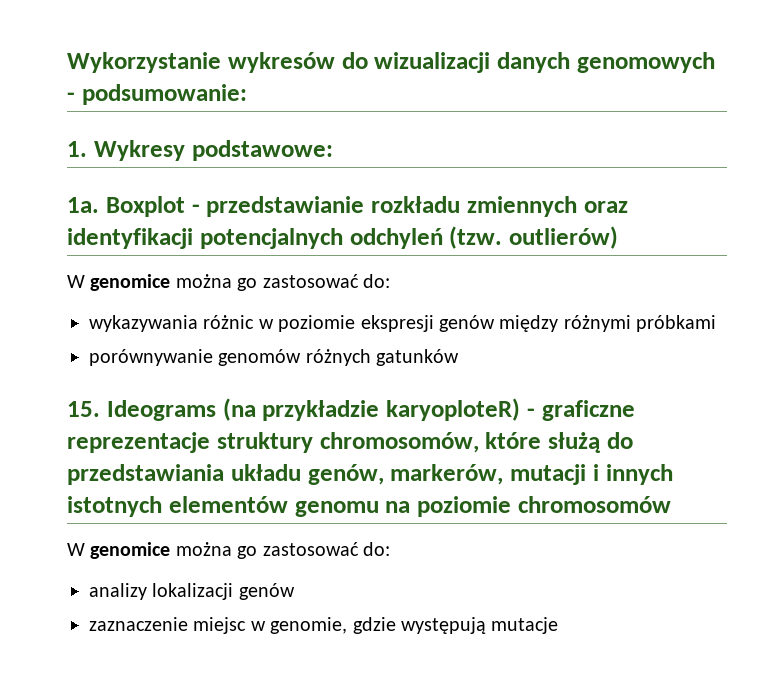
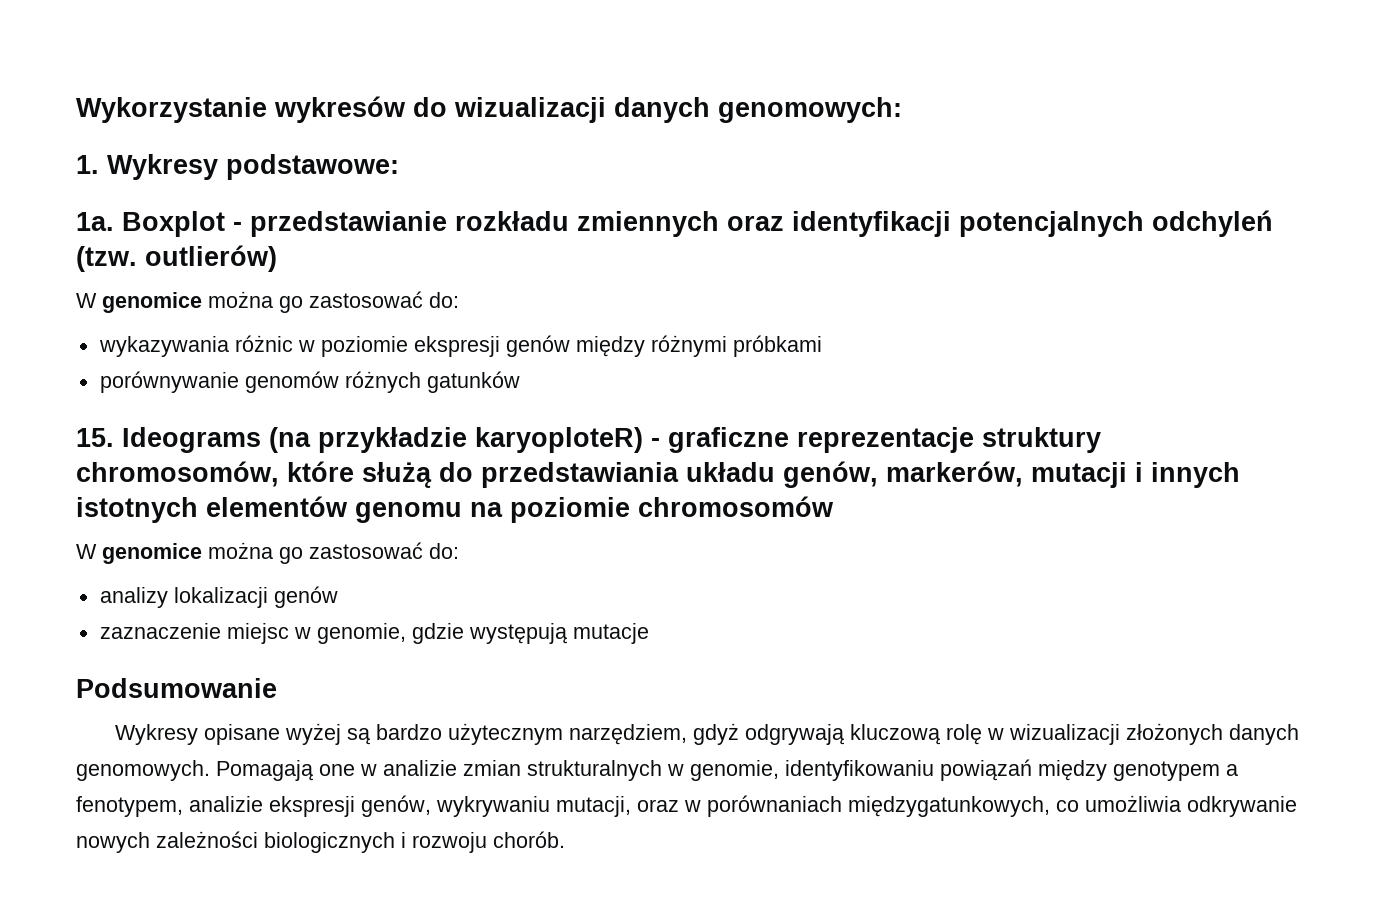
- Wykorzystanie wykresów do wizualizacji danych genomowych - podsumowanie:
+ Wykorzystanie wykresów do wizualizacji danych genomowych:
+ Podsumowanie
+ Wykresy opisane wyżej są bardzo użytecznym narzędziem, gdyż odgrywają kluczową rolę w wizualizacji złożonych danych genomowych. Pomagają one w analizie zmian strukturalnych w genomie, identyfikowaniu powiązań między genotypem a fenotypem, analizie ekspresji genów, wykrywaniu mutacji, oraz w porównaniach międzygatunkowych, co umożliwia odkrywanie nowych zależności biologicznych i rozwoju chorób.

